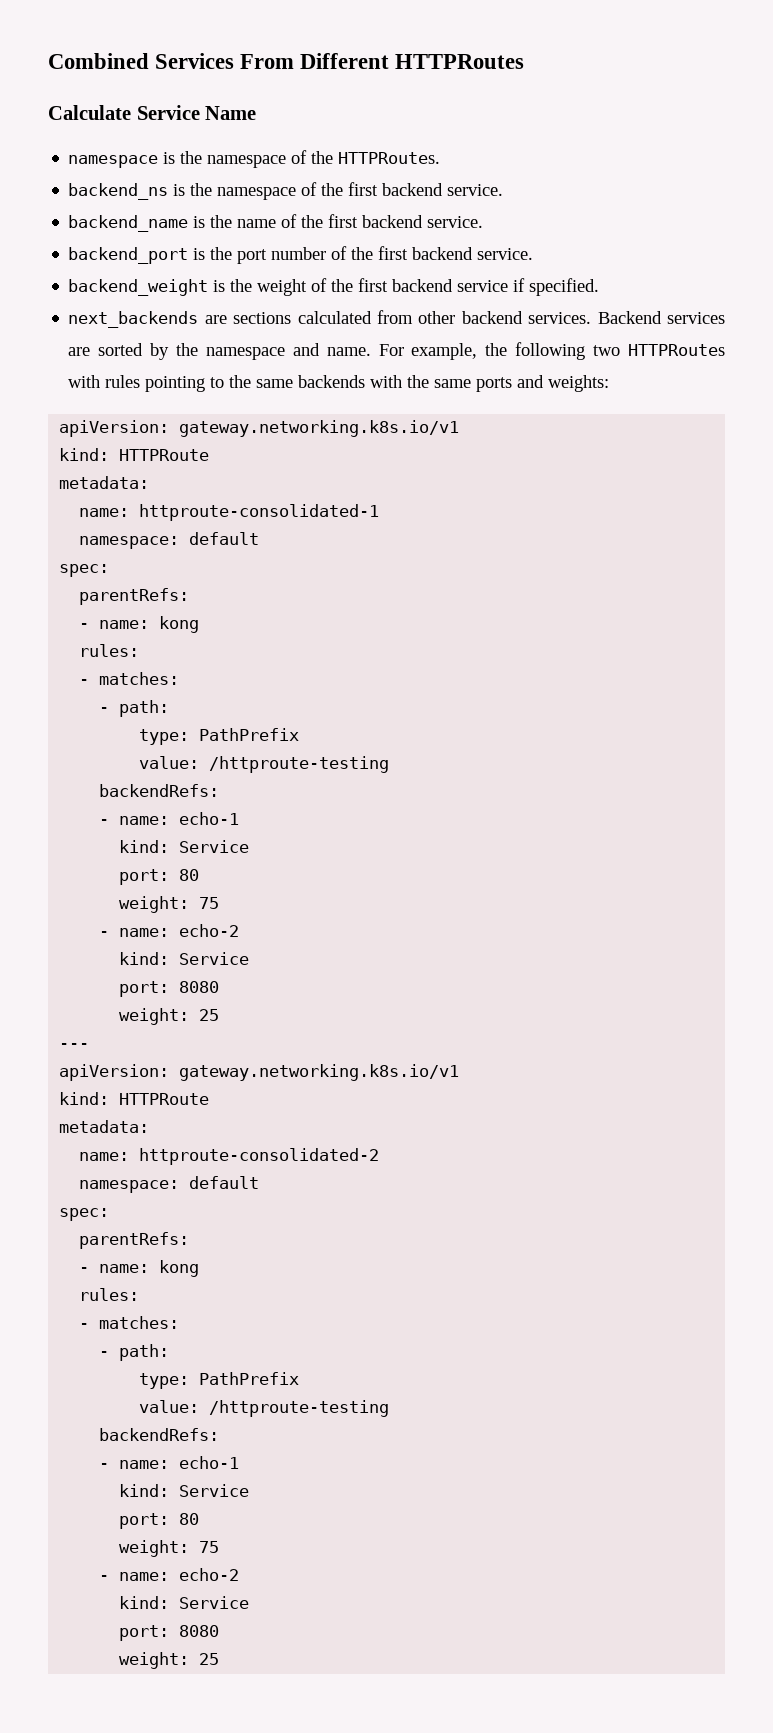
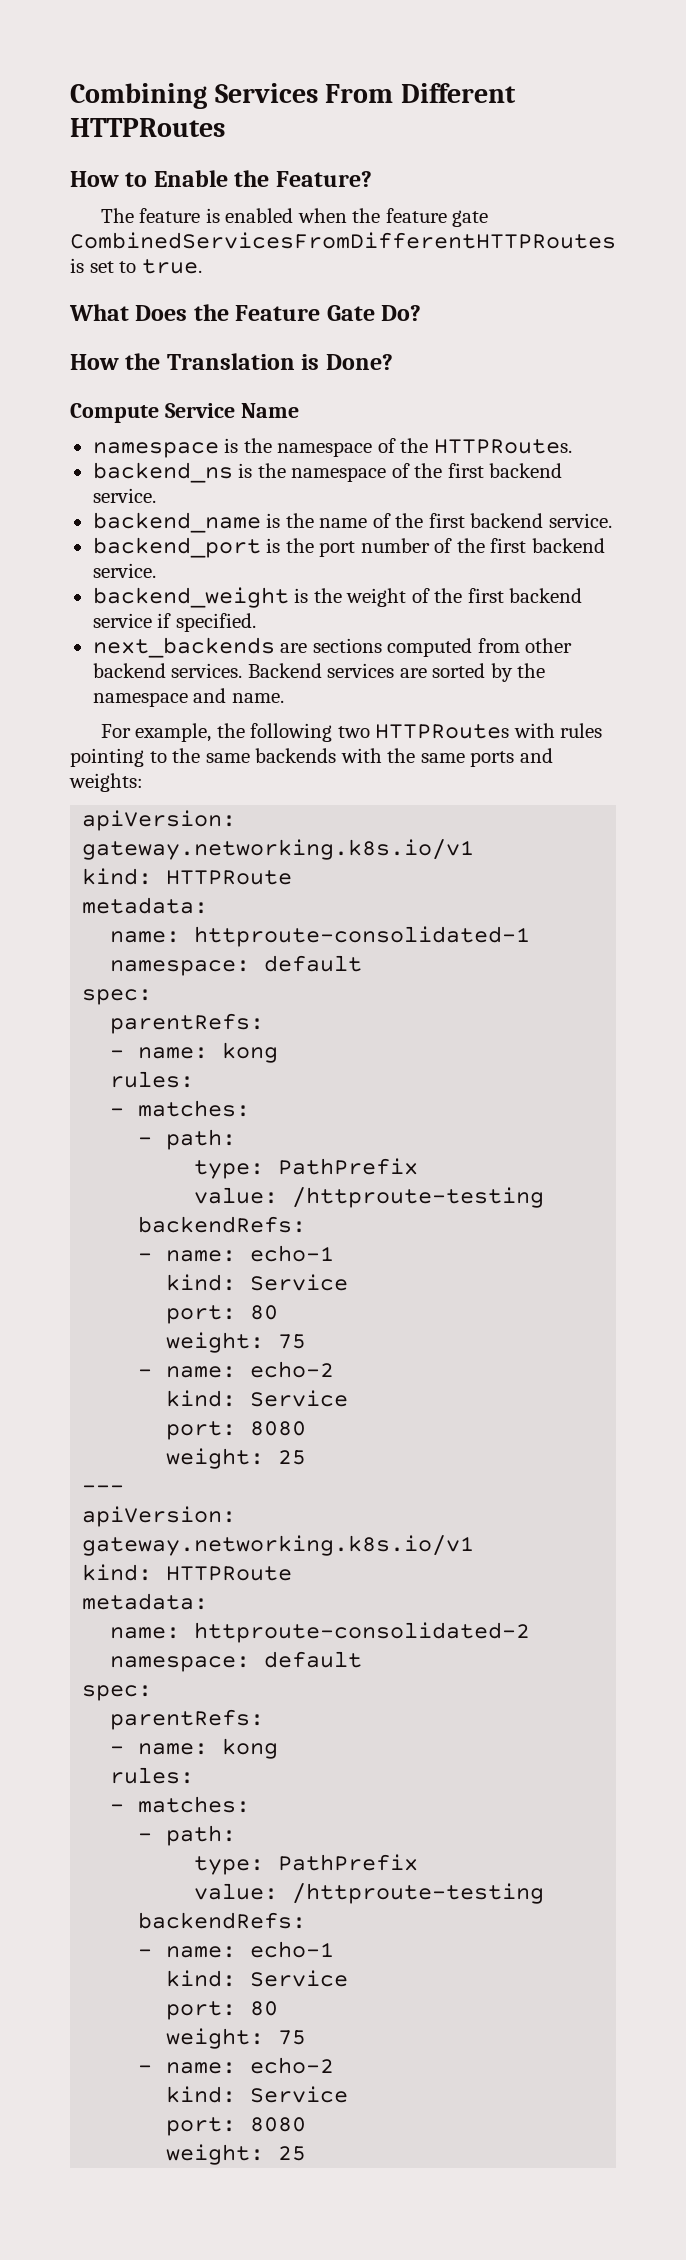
- Combined Services From Different HTTPRoutes
+ Combining Services From Different HTTPRoutes
- Calculate Service Name
+ How to Enable the Feature?
+ The feature is enabled when the feature gate CombinedServicesFromDifferentHTTPRoutes is set to true.
+ What Does the Feature Gate Do?
+ How the Translation is Done?
+ Compute Service Name
- next_backends are sections calculated from other backend services.
+ next_backends are sections computed from other backend services.
- Backend services are sorted by the namespace and name. For example, the following two HTTPRoutes with rules pointing to the same backends with the same ports and weights:
+ Backend services are sorted by the namespace and name.
+ For example, the following two HTTPRoutes with rules pointing to the same backends with the same ports and weights:

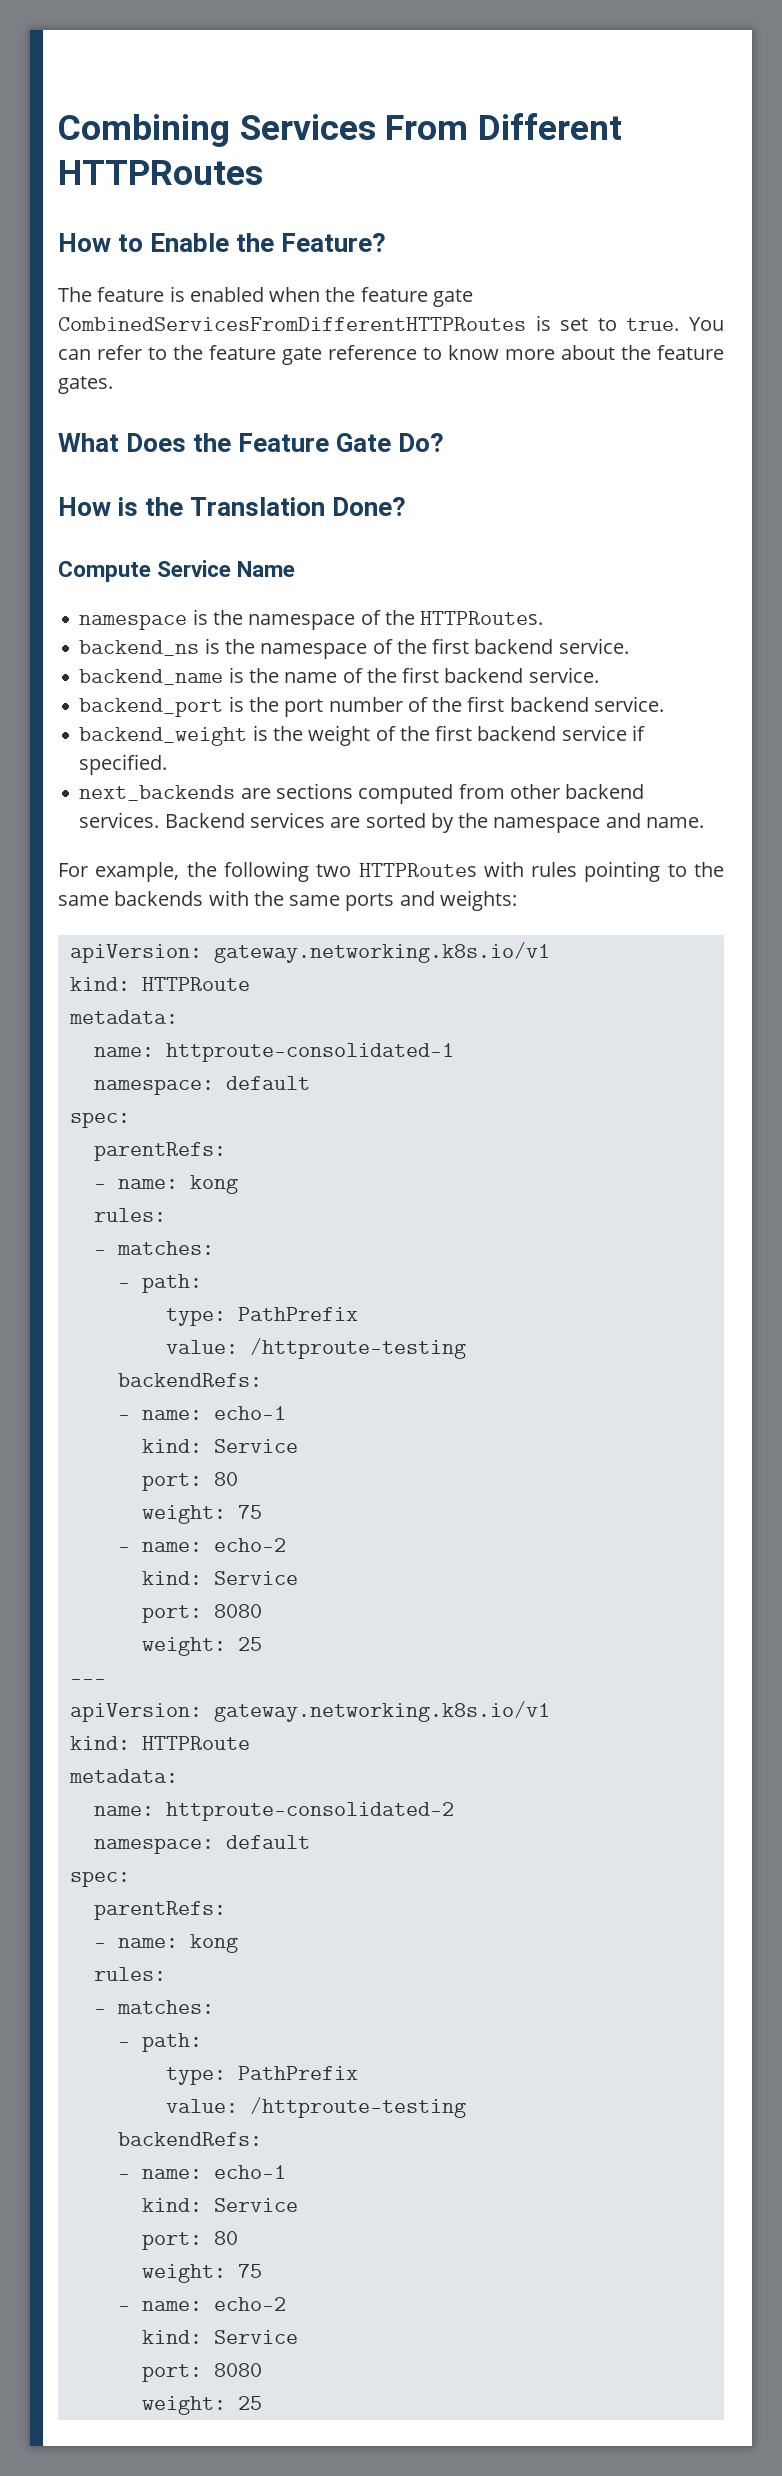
+ You can refer to the feature gate reference to know more about the feature gates.
- How the Translation is Done?
+ How is the Translation Done?

